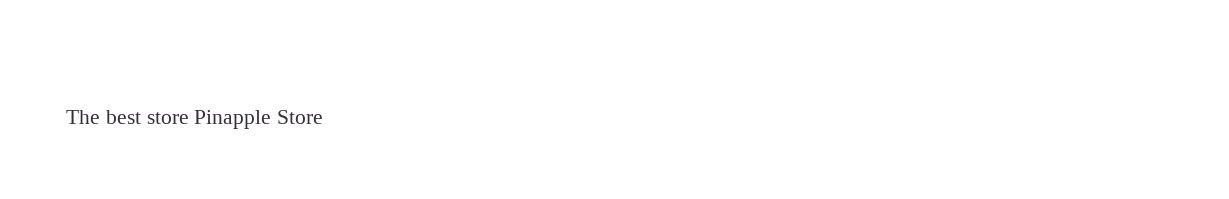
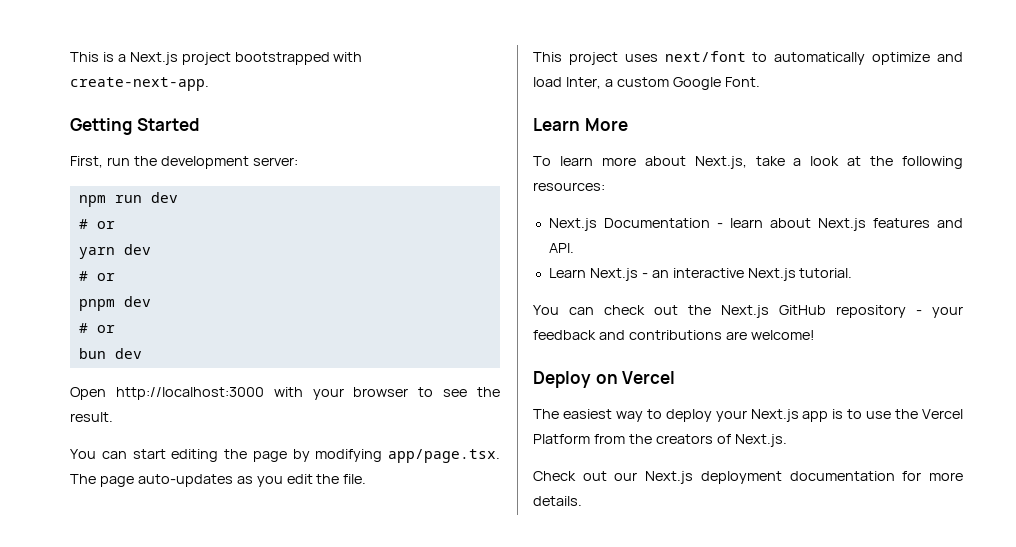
- The best store Pinapple Store
+ This is a Next.js project bootstrapped with create-next-app.
+ Getting Started
+ First, run the development server:
+ npm run dev
+ # or
+ yarn dev
+ # or
+ pnpm dev
+ # or
+ bun dev
+ Open http://localhost:3000 with your browser to see the result.
+ You can start editing the page by modifying app/page.tsx. The page auto-updates as you edit the file.
+ This project uses next/font to automatically optimize and load Inter, a custom Google Font.
+ Learn More
+ To learn more about Next.js, take a look at the following resources:
+ Next.js Documentation - learn about Next.js features and API.
+ Learn Next.js - an interactive Next.js tutorial.
+ You can check out the Next.js GitHub repository - your feedback and contributions are welcome!
+ Deploy on Vercel
+ The easiest way to deploy your Next.js app is to use the Vercel Platform from the creators of Next.js.
+ Check out our Next.js deployment documentation for more details.

